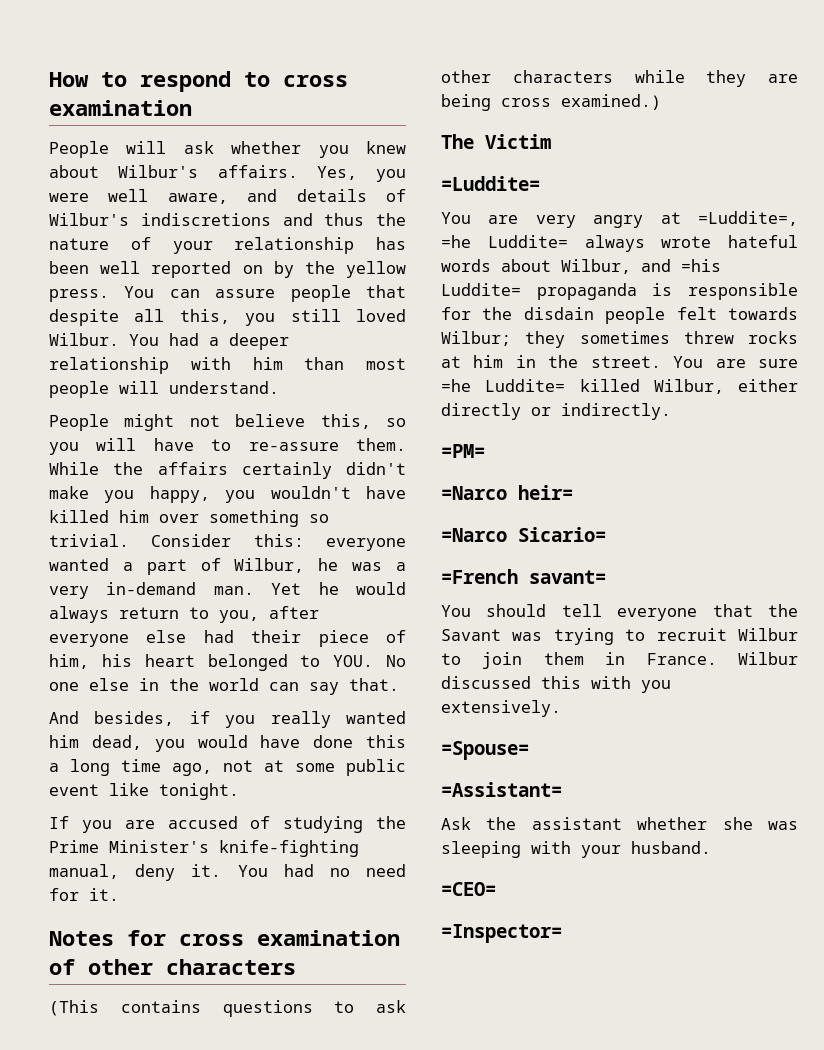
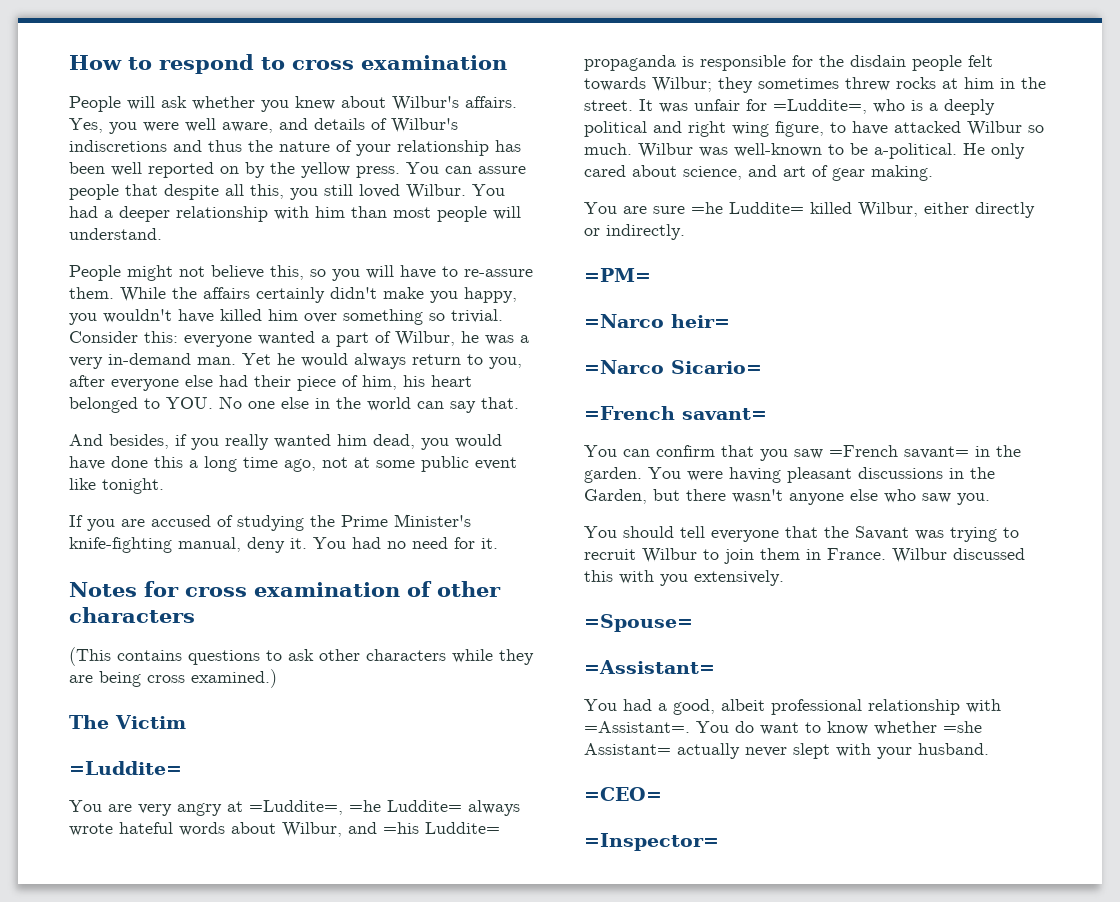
- You are very angry at =Luddite=, =he Luddite= always wrote hateful words about Wilbur, and =his Luddite= propaganda is responsible for the disdain people felt towards Wilbur; they sometimes threw rocks at him in the street. You are sure =he Luddite= killed Wilbur, either directly or indirectly.
+ You are very angry at =Luddite=, =he Luddite= always wrote hateful words about Wilbur, and =his Luddite= propaganda is responsible for the disdain people felt towards Wilbur; they sometimes threw rocks at him in the street. It was unfair for =Luddite=, who is a deeply political and right wing figure, to have attacked Wilbur so much. Wilbur was well-known to be a-political. He only cared about science, and art of gear making.
+ You are sure =he Luddite= killed Wilbur, either directly or indirectly.
+ You can confirm that you saw =French savant= in the garden. You were having pleasant discussions in the Garden, but there wasn't anyone else who saw you.
- Ask the assistant whether she was sleeping with your husband.
+ You had a good, albeit professional relationship with =Assistant=. You do want to know whether =she Assistant= actually never slept with your husband.

